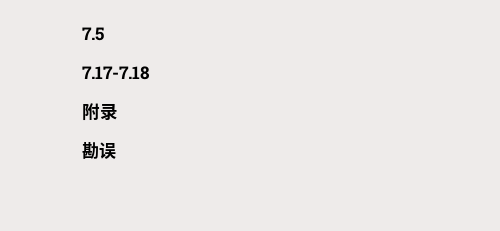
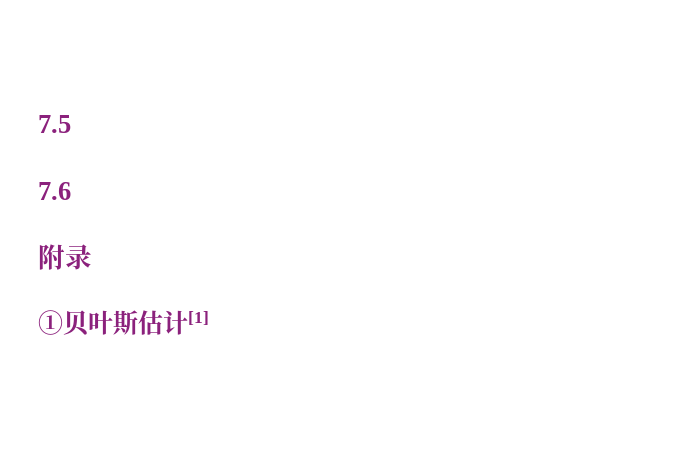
- 7.17-7.18
+ 7.6
- 勘误
+ ①贝叶斯估计[1]

